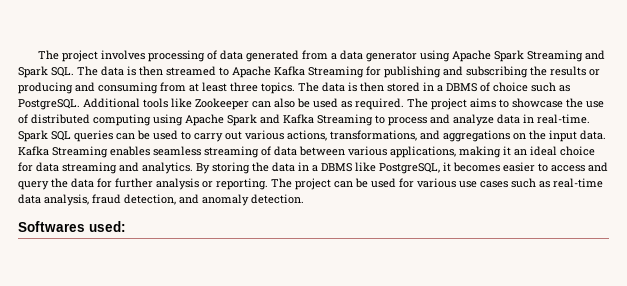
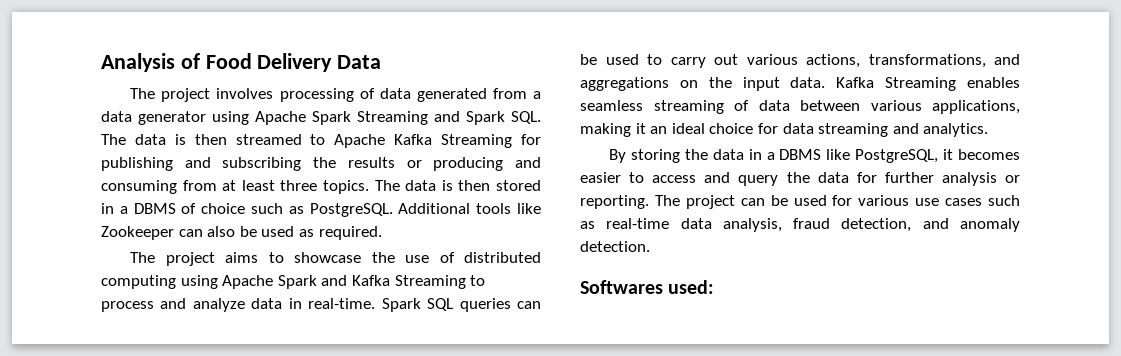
+ Analysis of Food Delivery Data
- Additional tools like Zookeeper can also be used as required. The project aims to showcase the use of distributed computing using Apache Spark and Kafka Streaming to process and analyze data in real-time.
+ Additional tools like Zookeeper can also be used as required.
+ The project aims to showcase the use of distributed computing using Apache Spark and Kafka Streaming to process and analyze data in real-time.
- Kafka Streaming enables seamless streaming of data between various applications, making it an ideal choice for data streaming and analytics. By storing the data in a DBMS like PostgreSQL, it becomes easier to access and query the data for further analysis or reporting.
+ Kafka Streaming enables seamless streaming of data between various applications, making it an ideal choice for data streaming and analytics.
+ By storing the data in a DBMS like PostgreSQL, it becomes easier to access and query the data for further analysis or reporting.

